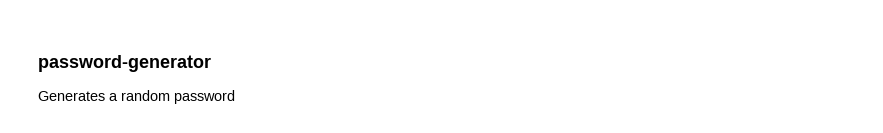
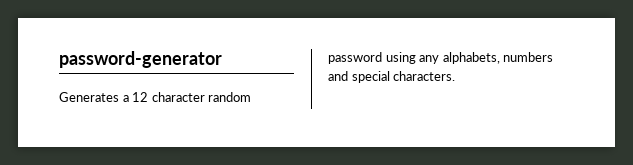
- Generates a random password
+ Generates a 12 character random password using any alphabets, numbers and special characters.

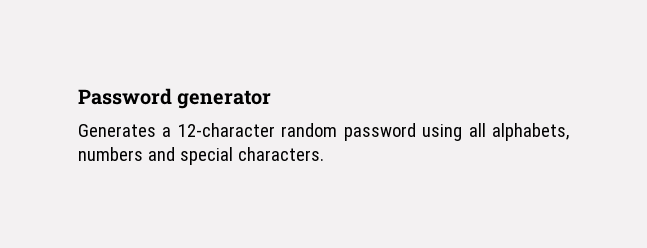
- password-generator
+ Password generator
- Generates a 12 character random password using any alphabets, numbers and special characters.
+ Generates a 12-character random password using all alphabets, numbers and special characters.

